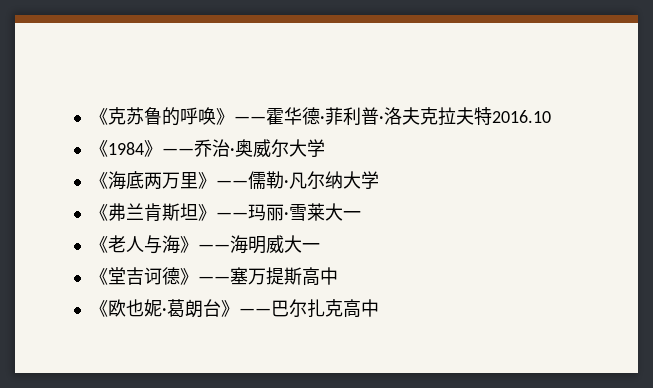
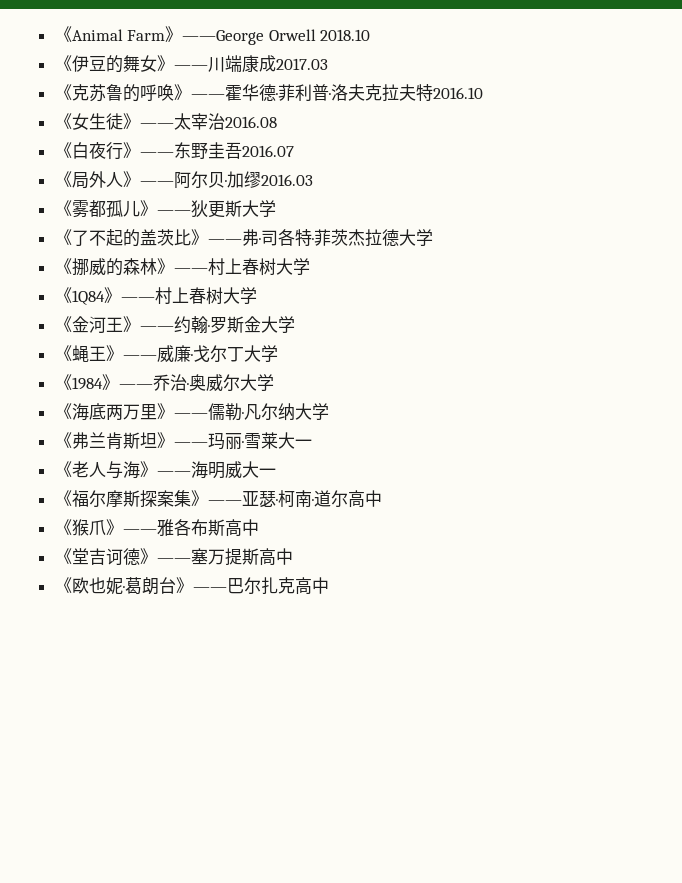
+ 《Animal Farm》——George Orwell 2018.10
+ 《伊豆的舞女》——川端康成2017.03
+ 《女生徒》——太宰治2016.08
+ 《白夜行》——东野圭吾2016.07
+ 《局外人》——阿尔贝·加缪2016.03
+ 《雾都孤儿》——狄更斯大学
+ 《了不起的盖茨比》——弗·司各特·菲茨杰拉德大学
+ 《挪威的森林》——村上春树大学
+ 《1Q84》——村上春树大学
+ 《金河王》——约翰·罗斯金大学
+ 《蝇王》——威廉·戈尔丁大学
+ 《福尔摩斯探案集》——亚瑟·柯南·道尔高中
+ 《猴爪》——雅各布斯高中

